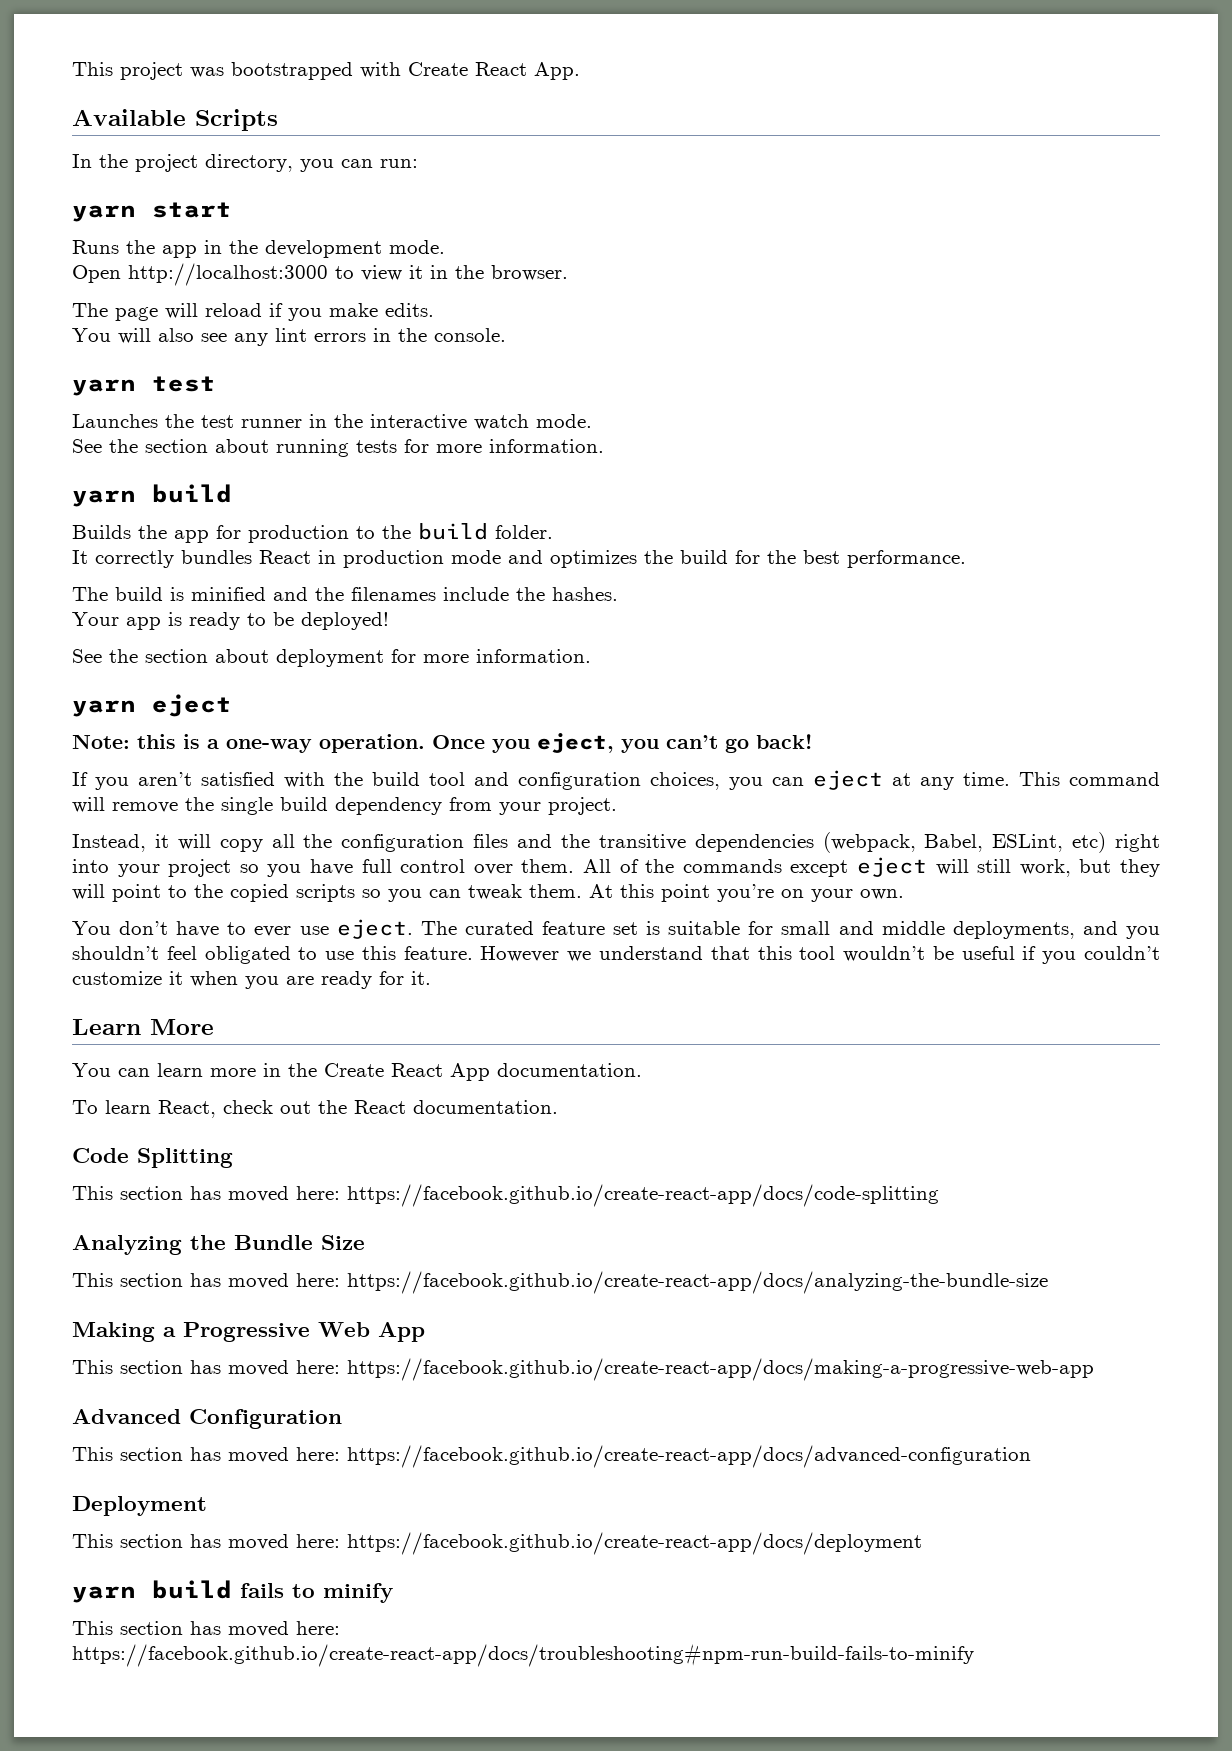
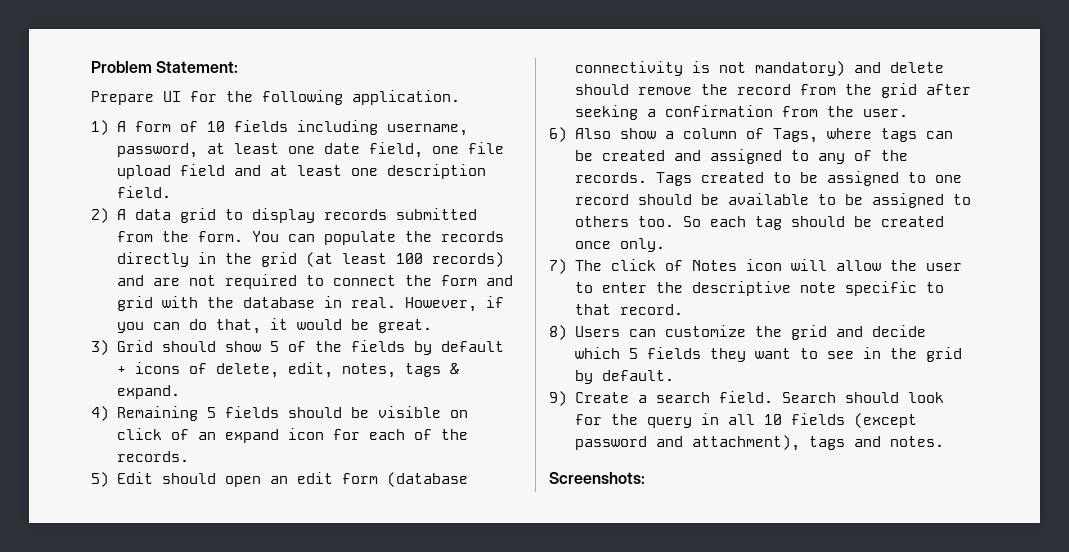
- This project was bootstrapped with Create React App.
- Available Scripts
- In the project directory, you can run:
- yarn start
- Runs the app in the development mode.
- Open http://localhost:3000 to view it in the browser.
- The page will reload if you make edits.
- You will also see any lint errors in the console.
- yarn test
- Launches the test runner in the interactive watch mode.
- See the section about running tests for more information.
- yarn build
- Builds the app for production to the build folder.
- It correctly bundles React in production mode and optimizes the build for the best performance.
- The build is minified and the filenames include the hashes.
- Your app is ready to be deployed!
- See the section about deployment for more information.
- yarn eject
- Note: this is a one-way operation. Once you eject, you can’t go back!
- If you aren’t satisfied with the build tool and configuration choices, you can eject at any time. This command will remove the single build dependency from your project.
- Instead, it will copy all the configuration files and the transitive dependencies (webpack, Babel, ESLint, etc) right into your project so you have full control over them. All of the commands except eject will still work, but they will point to the copied scripts so you can tweak them. At this point you’re on your own.
- You don’t have to ever use eject. The curated feature set is suitable for small and middle deployments, and you shouldn’t feel obligated to use this feature. However we understand that this tool wouldn’t be useful if you couldn’t customize it when you are ready for it.
- Learn More
- You can learn more in the Create React App documentation.
- To learn React, check out the React documentation.
- Code Splitting
- This section has moved here: https://facebook.github.io/create-react-app/docs/code-splitting
- Analyzing the Bundle Size
- This section has moved here: https://facebook.github.io/create-react-app/docs/analyzing-the-bundle-size
- Making a Progressive Web App
- This section has moved here: https://facebook.github.io/create-react-app/docs/making-a-progressive-web-app
- Advanced Configuration
- This section has moved here: https://facebook.github.io/create-react-app/docs/advanced-configuration
- Deployment
- This section has moved here: https://facebook.github.io/create-react-app/docs/deployment
- yarn build fails to minify
- This section has moved here: https://facebook.github.io/create-react-app/docs/troubleshooting#npm-run-build-fails-to-minify
+ Problem Statement:
+ Prepare UI for the following application.
+ 1) A form of 10 fields including username, password, at least one date field, one file upload field and at least one description field.
+ 2) A data grid to display records submitted from the form. You can populate the records directly in the grid (at least 100 records) and are not required to connect the form and grid with the database in real. However, if you can do that, it would be great.
+ 3) Grid should show 5 of the fields by default + icons of delete, edit, notes, tags & expand.
+ 4) Remaining 5 fields should be visible on click of an expand icon for each of the records.
+ 5) Edit should open an edit form (database connectivity is not mandatory) and delete should remove the record from the grid after seeking a confirmation from the user.
+ 6) Also show a column of Tags, where tags can be created and assigned to any of the records. Tags created to be assigned to one record should be available to be assigned to others too. So each tag should be created once only.
+ 7) The click of Notes icon will allow the user to enter the descriptive note specific to that record.
+ 8) Users can customize the grid and decide which 5 fields they want to see in the grid by default.
+ 9) Create a search field. Search should look for the query in all 10 fields (except password and attachment), tags and notes.
+ Screenshots:

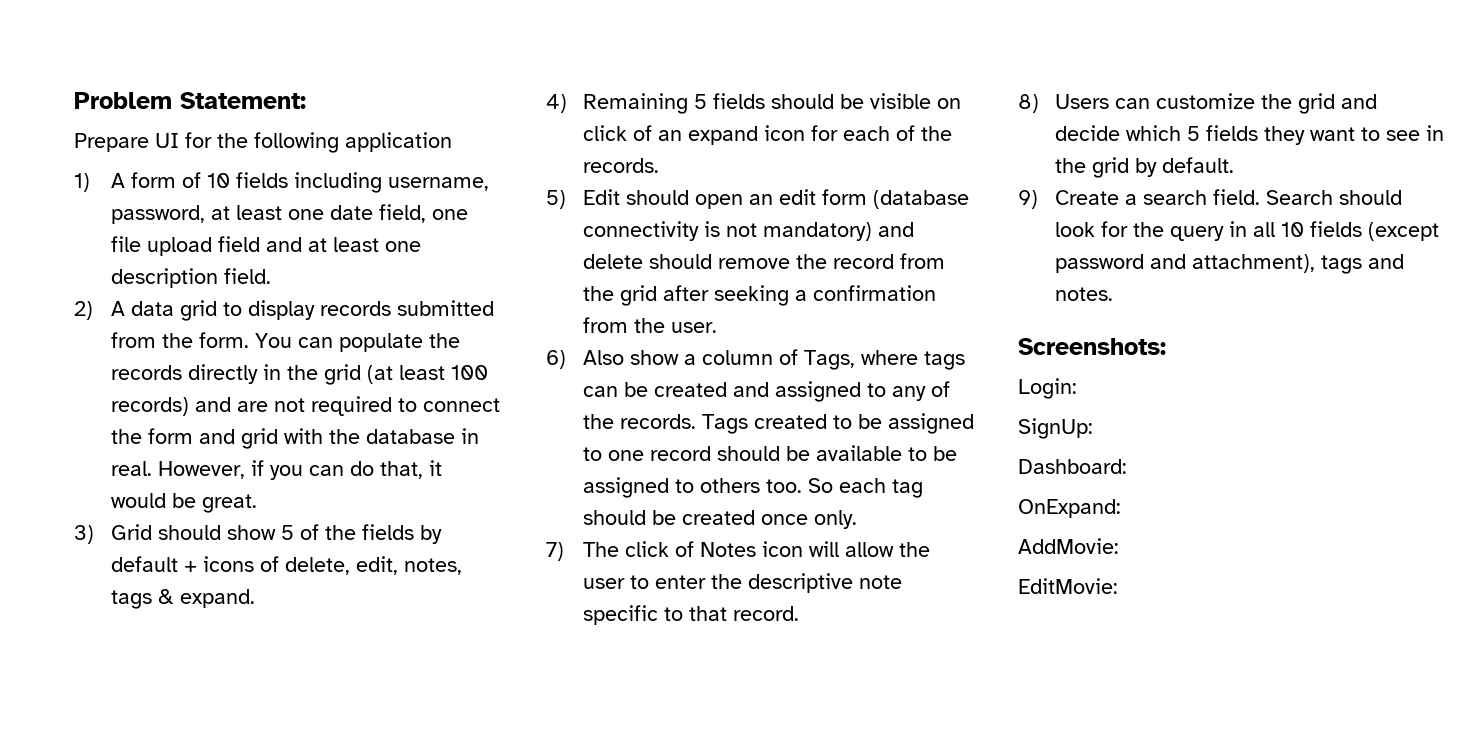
- Prepare UI for the following application.
+ Prepare UI for the following application
+ Login:
+ SignUp:
+ Dashboard:
+ OnExpand:
+ AddMovie:
+ EditMovie:

